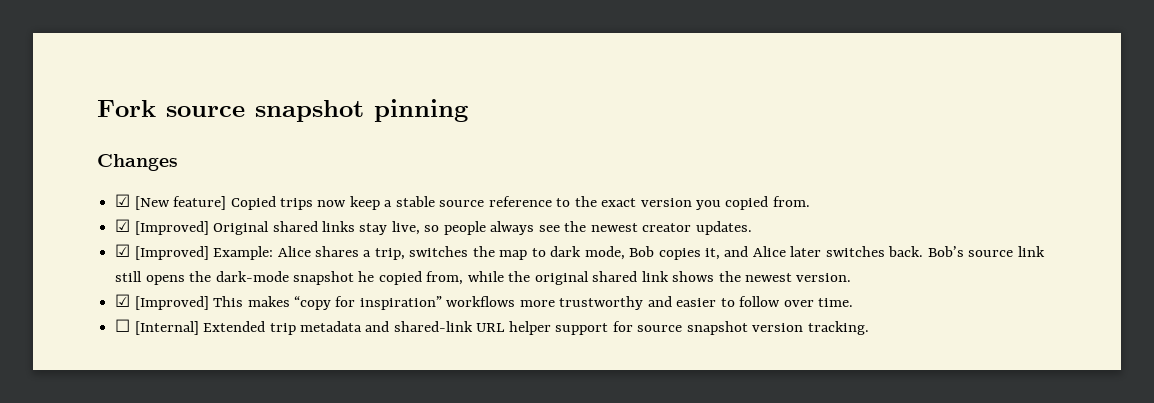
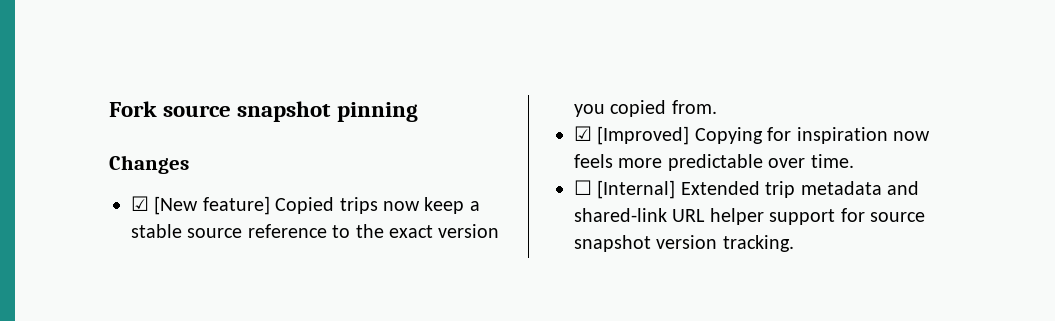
- ☑ [Improved] Original shared links stay live, so people always see the newest creator updates.
- ☑ [Improved] Example: Alice shares a trip, switches the map to dark mode, Bob copies it, and Alice later switches back. Bob’s source link still opens the dark-mode snapshot he copied from, while the original shared link shows the newest version.
- ☑ [Improved] This makes “copy for inspiration” workflows more trustworthy and easier to follow over time.
+ ☑ [Improved] Copying for inspiration now feels more predictable over time.

